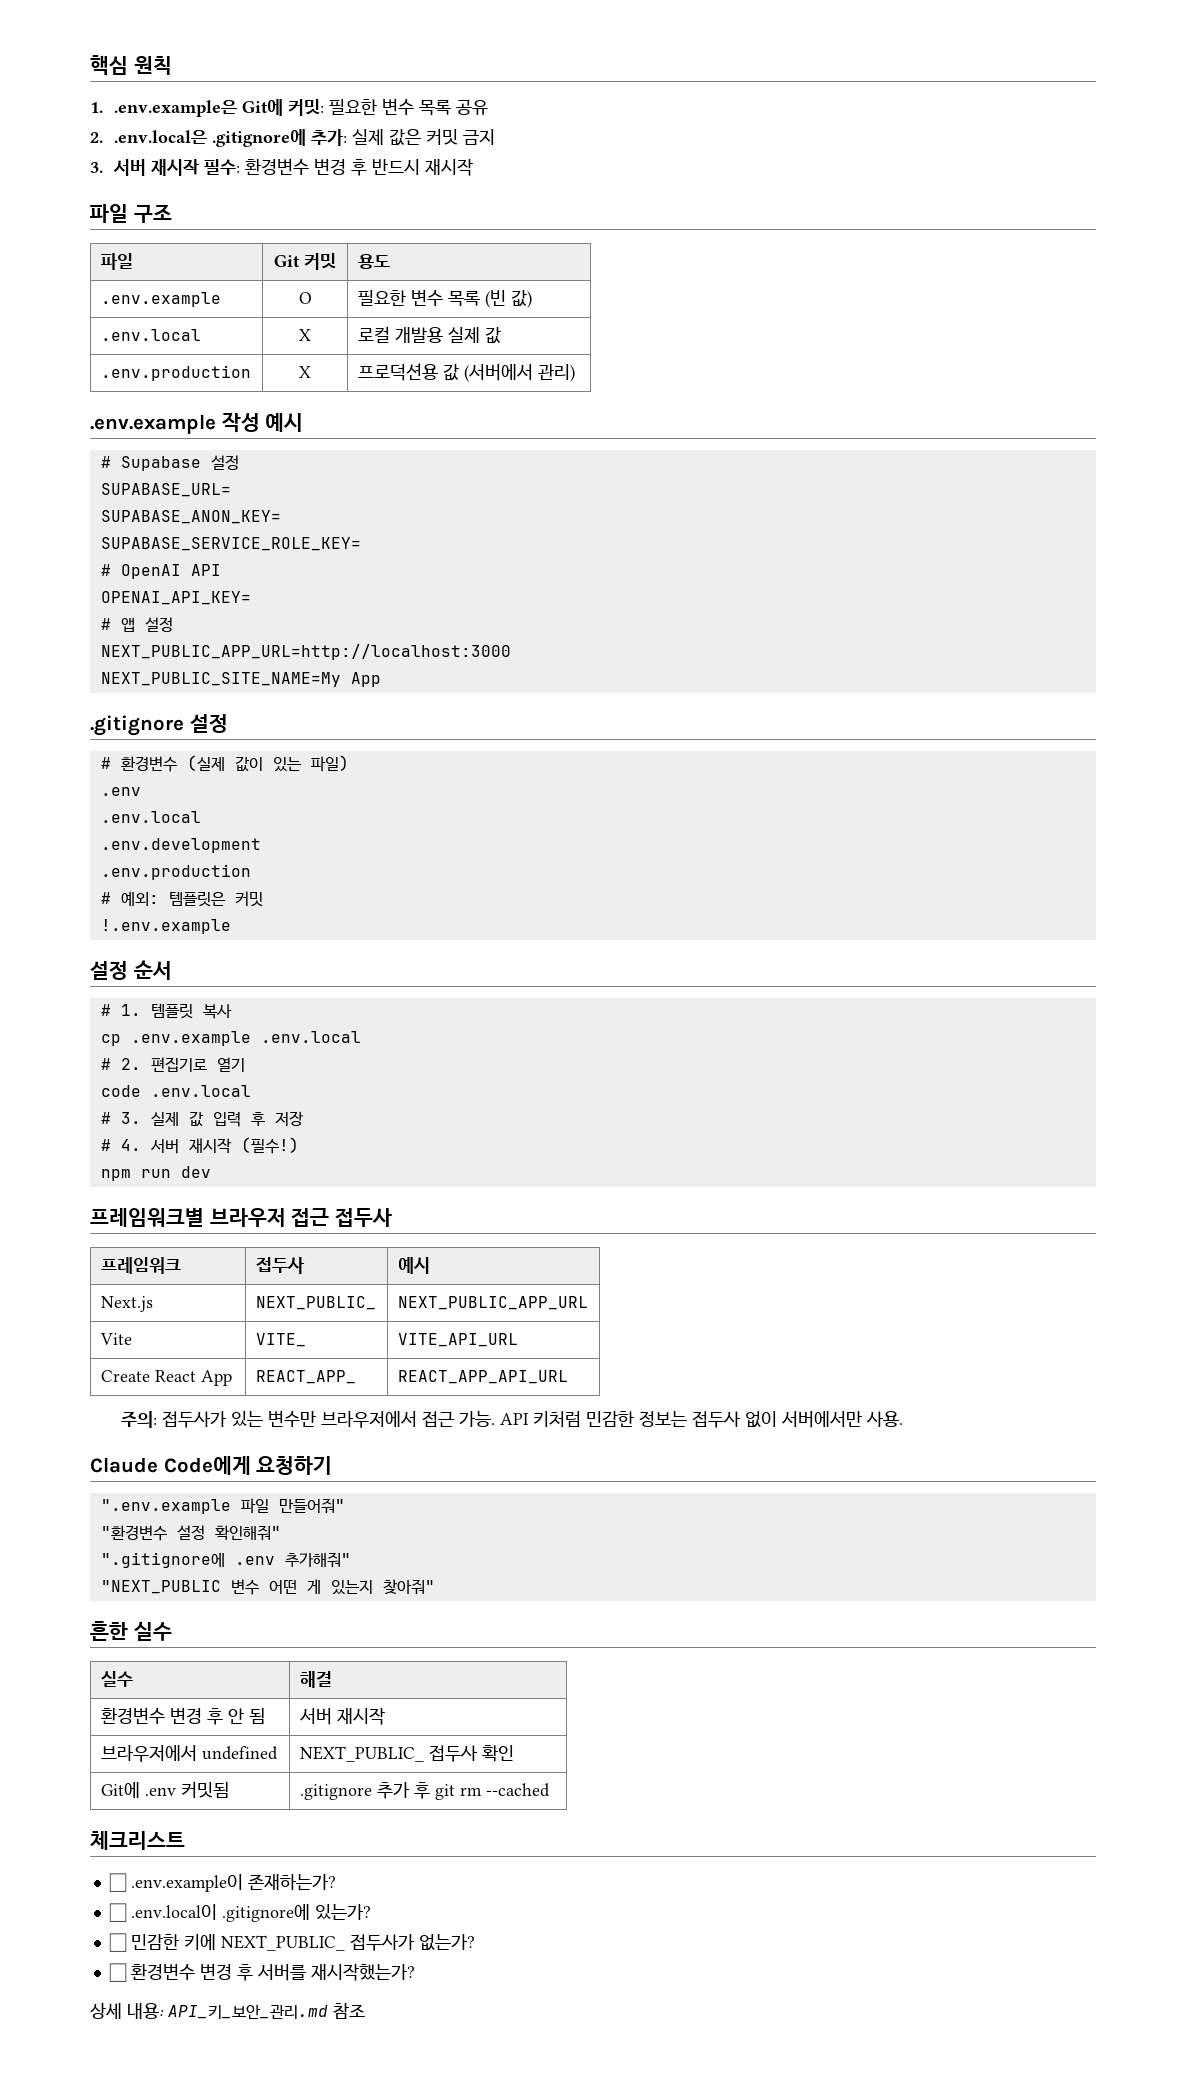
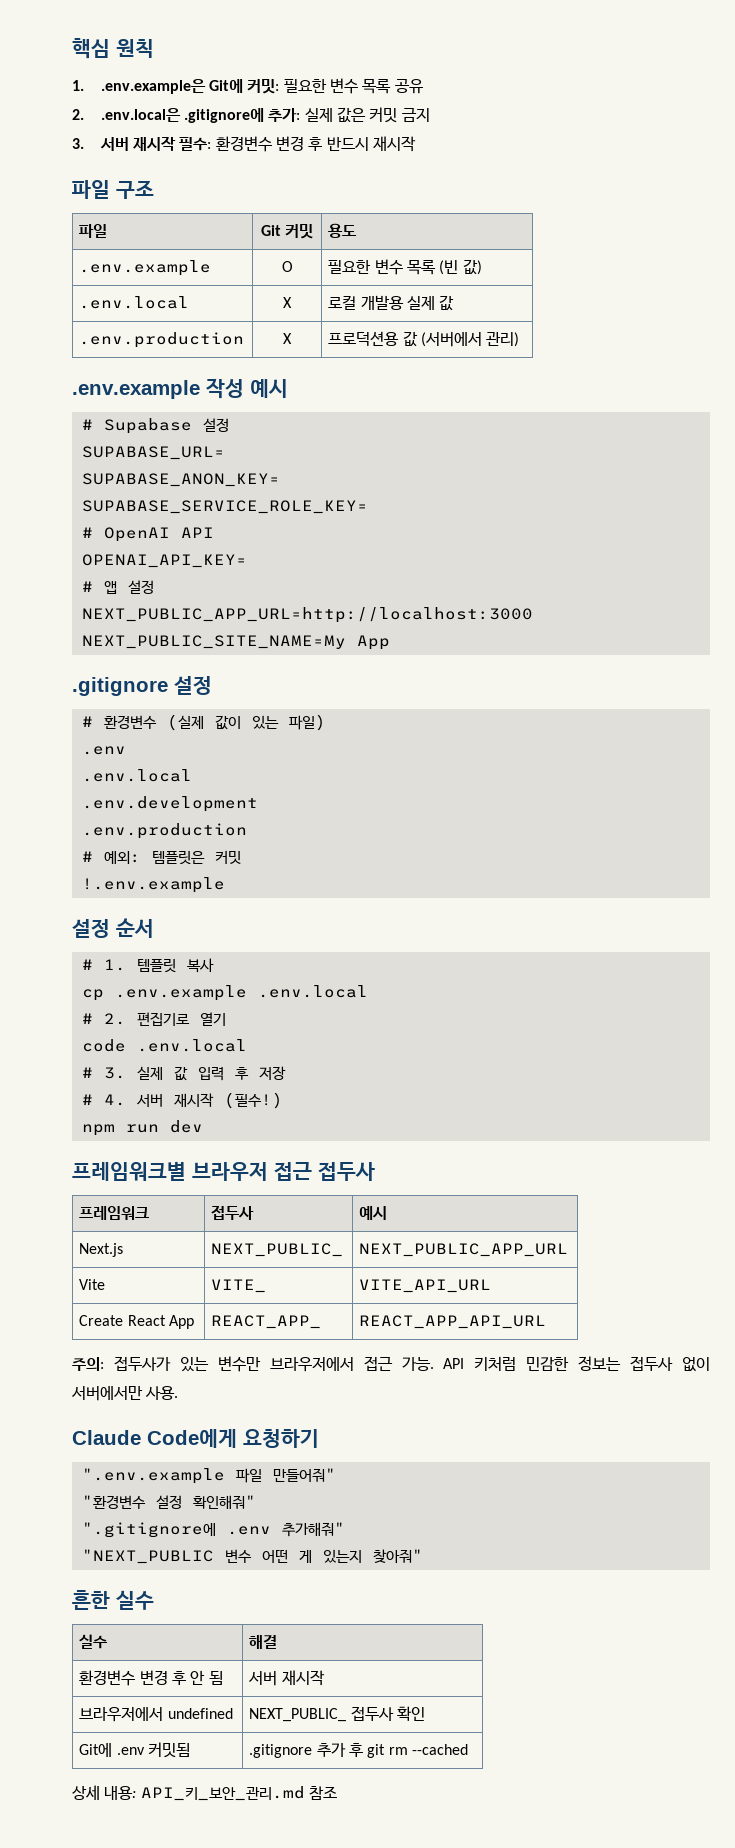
- 체크리스트
- ☐ .env.example이 존재하는가?
- ☐ .env.local이 .gitignore에 있는가?
- ☐ 민감한 키에 NEXT_PUBLIC_ 접두사가 없는가?
- ☐ 환경변수 변경 후 서버를 재시작했는가?

